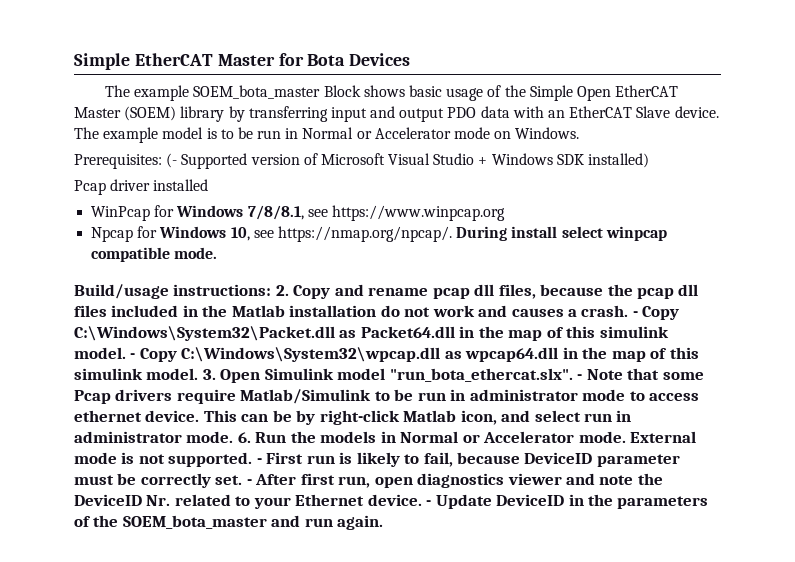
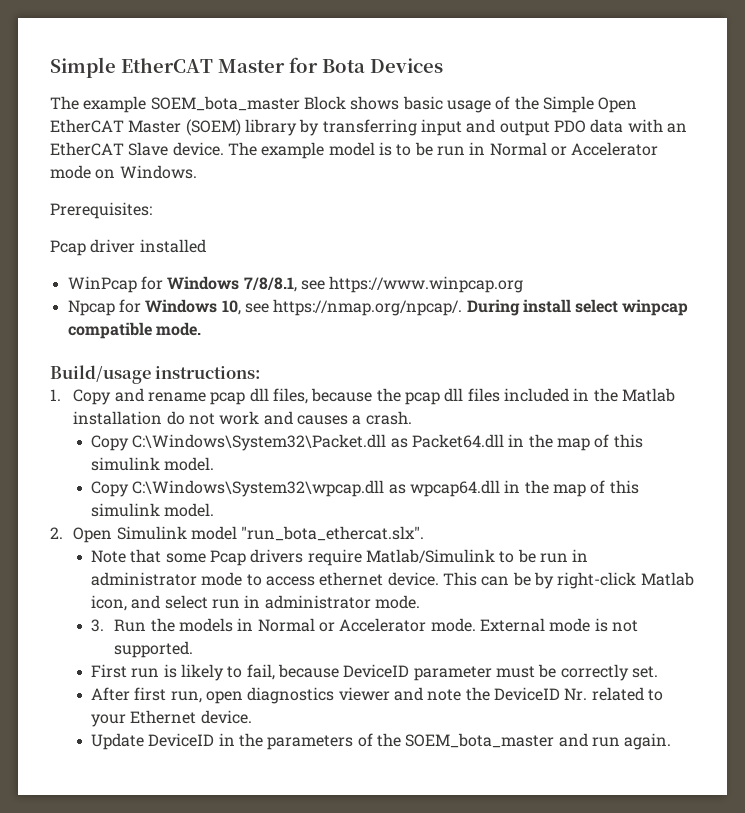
- Prerequisites: (- Supported version of Microsoft Visual Studio + Windows SDK installed)
+ Prerequisites:
- Build/usage instructions: 2. Copy and rename pcap dll files, because the pcap dll files included in the Matlab installation do not work and causes a crash. - Copy C:\Windows\System32\Packet.dll as Packet64.dll in the map of this simulink model. - Copy C:\Windows\System32\wpcap.dll as wpcap64.dll in the map of this simulink model. 3. Open Simulink model "run_bota_ethercat.slx". - Note that some Pcap drivers require Matlab/Simulink to be run in administrator mode to access ethernet device.
+ Build/usage instructions:
+ 1. Copy and rename pcap dll files, because the pcap dll files included in the Matlab installation do not work and causes a crash.
+ Copy C:\Windows\System32\Packet.dll as Packet64.dll in the map of this simulink model.
+ Copy C:\Windows\System32\wpcap.dll as wpcap64.dll in the map of this simulink model.
+ 2. Open Simulink model "run_bota_ethercat.slx".
+ Note that some Pcap drivers require Matlab/Simulink to be run in administrator mode to access ethernet device.
- This can be by right-click Matlab icon, and select run in administrator mode. 6. Run the models in Normal or Accelerator mode.
+ This can be by right-click Matlab icon, and select run in administrator mode.
+ 3. Run the models in Normal or Accelerator mode.
- External mode is not supported. - First run is likely to fail, because DeviceID parameter must be correctly set. - After first run, open diagnostics viewer and note the DeviceID Nr. related to your Ethernet device. - Update DeviceID in the parameters of the SOEM_bota_master and run again.
+ External mode is not supported.
+ First run is likely to fail, because DeviceID parameter must be correctly set.
+ After first run, open diagnostics viewer and note the DeviceID Nr. related to your Ethernet device.
+ Update DeviceID in the parameters of the SOEM_bota_master and run again.

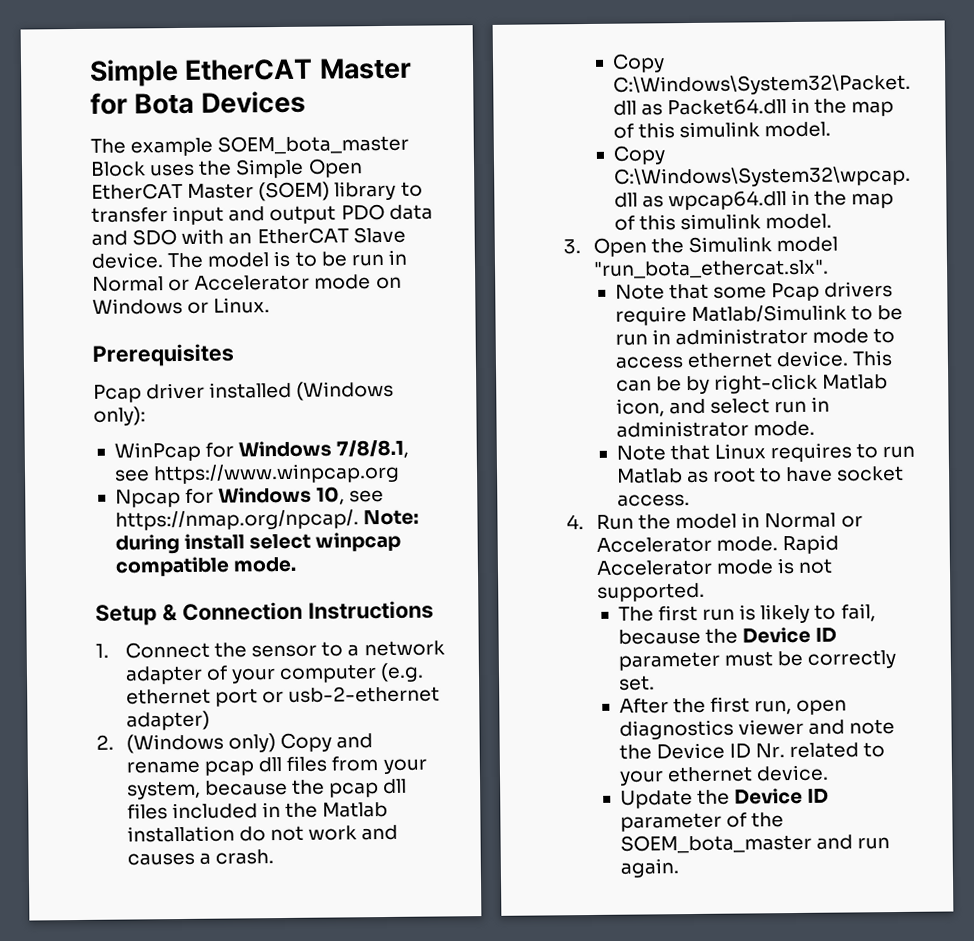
- The example SOEM_bota_master Block shows basic usage of the Simple Open EtherCAT Master (SOEM) library by transferring input and output PDO data with an EtherCAT Slave device.
+ The example SOEM_bota_master Block uses the Simple Open EtherCAT Master (SOEM) library to transfer input and output PDO data and SDO with an EtherCAT Slave device.
- The example model is to be run in Normal or Accelerator mode on Windows.
- Prerequisites:
+ The model is to be run in Normal or Accelerator mode on Windows or Linux.
+ Prerequisites
- Pcap driver installed
+ Pcap driver installed (Windows only):
- Npcap for Windows 10, see https://nmap.org/npcap/. During install select winpcap compatible mode.
+ Npcap for Windows 10, see https://nmap.org/npcap/. Note: during install select winpcap compatible mode.
- Build/usage instructions:
- 1. Copy and rename pcap dll files, because the pcap dll files included in the Matlab installation do not work and causes a crash.
+ Setup & Connection Instructions
+ 1. Connect the sensor to a network adapter of your computer (e.g. ethernet port or usb-2-ethernet adapter)
+ 2. (Windows only) Copy and rename pcap dll files from your system, because the pcap dll files included in the Matlab installation do not work and causes a crash.
- 2. Open Simulink model "run_bota_ethercat.slx".
+ 3. Open the Simulink model "run_bota_ethercat.slx".
- 3. Run the models in Normal or Accelerator mode.
+ Note that Linux requires to run Matlab as root to have socket access.
+ 4. Run the model in Normal or Accelerator mode.
- External mode is not supported.
+ Rapid Accelerator mode is not supported.
- First run is likely to fail, because DeviceID parameter must be correctly set.
+ The first run is likely to fail, because the Device ID parameter must be correctly set.
- After first run, open diagnostics viewer and note the DeviceID Nr. related to your Ethernet device.
+ After the first run, open diagnostics viewer and note the Device ID Nr. related to your ethernet device.
- Update DeviceID in the parameters of the SOEM_bota_master and run again.
+ Update the Device ID parameter of the SOEM_bota_master and run again.

